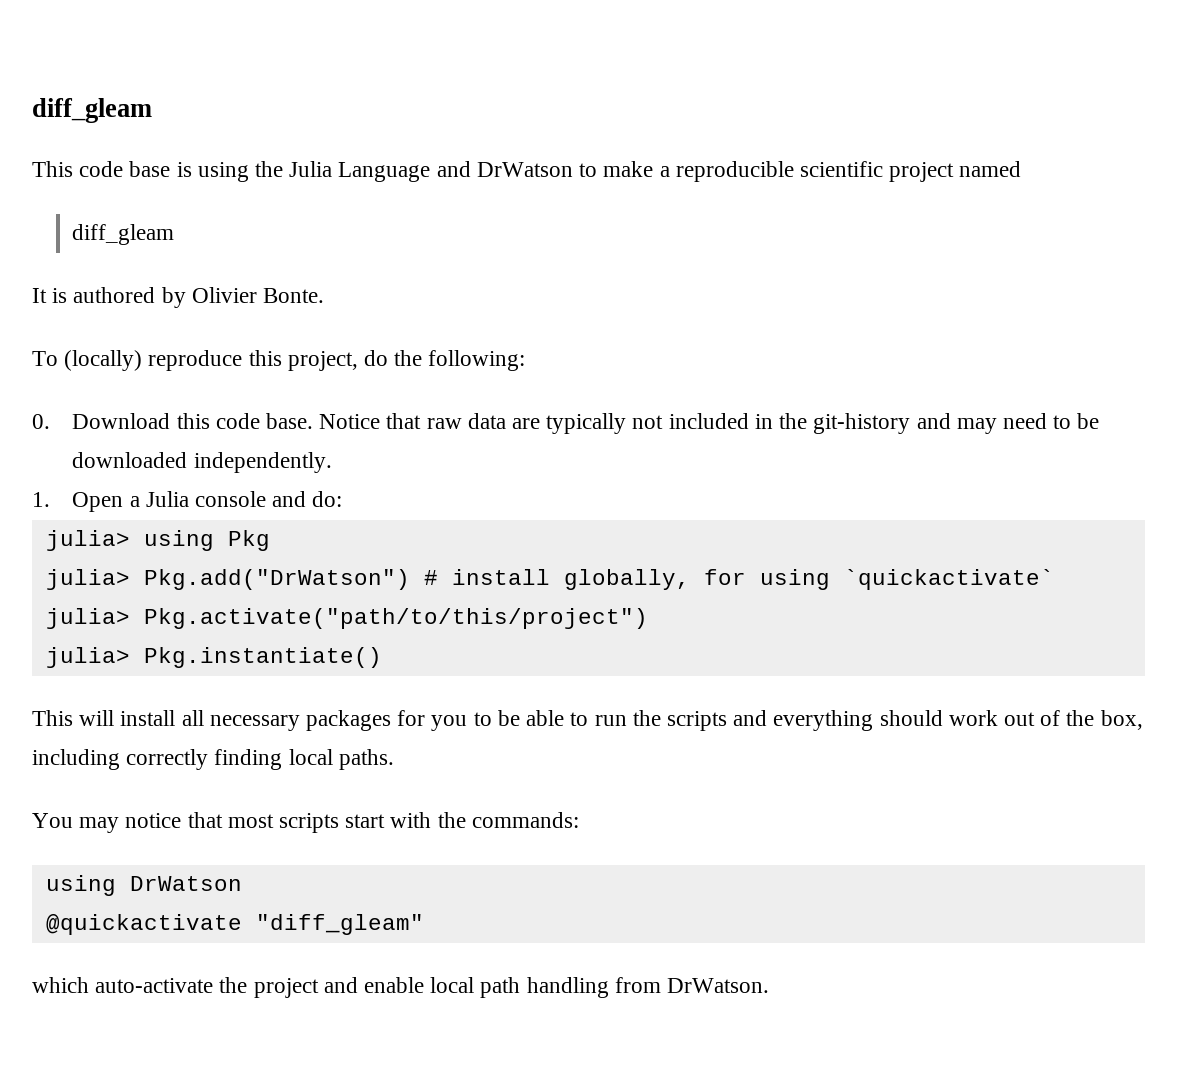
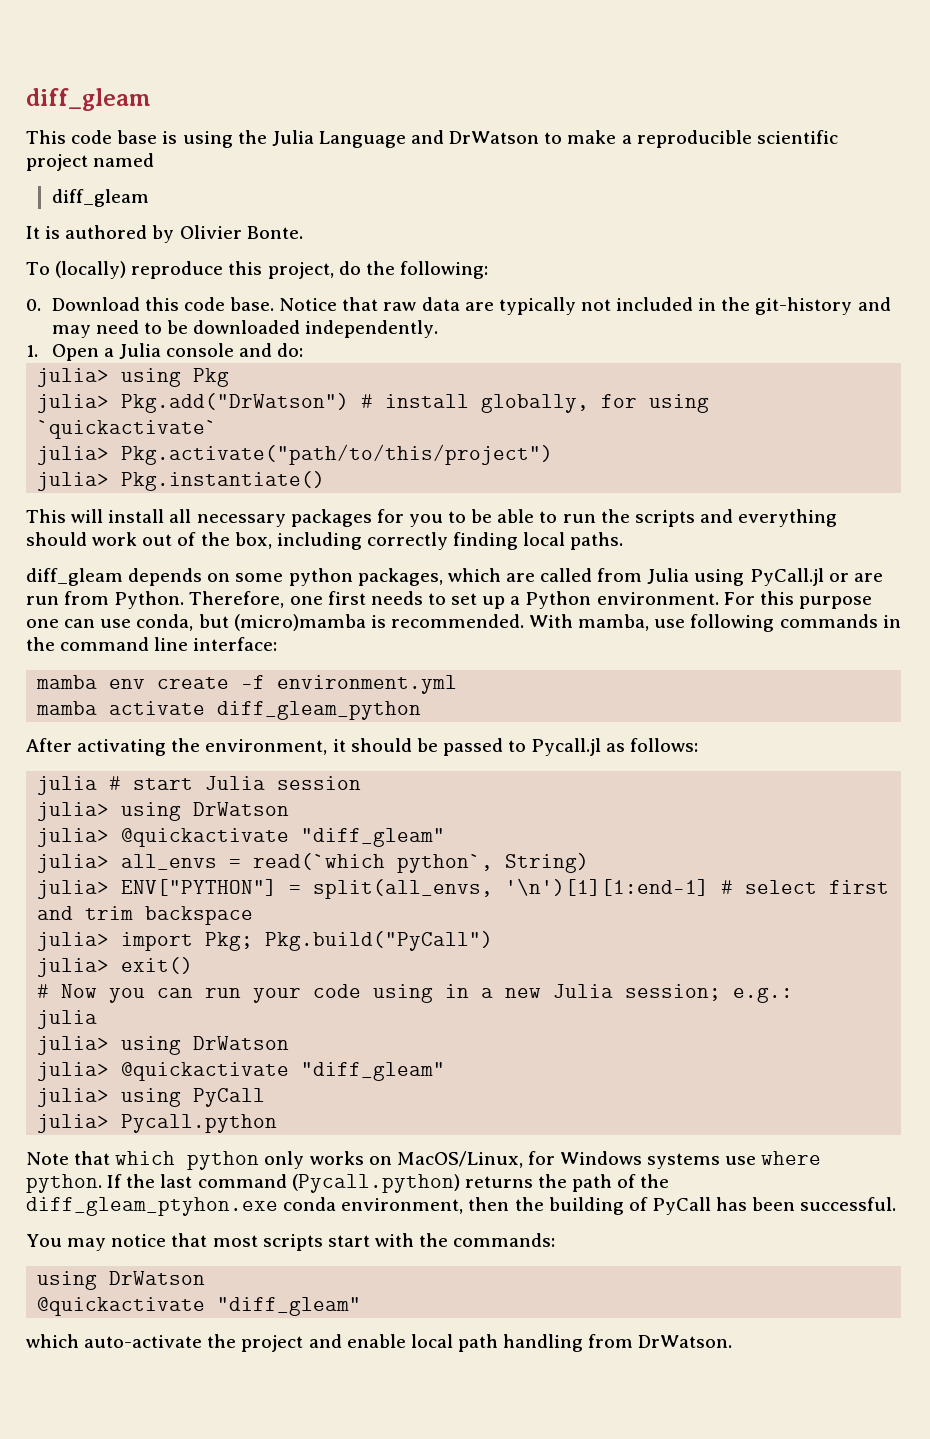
+ diff_gleam depends on some python packages, which are called from Julia using PyCall.jl or are run from Python. Therefore, one first needs to set up a Python environment. For this purpose one can use conda, but (micro)mamba is recommended. With mamba, use following commands in the command line interface:
+ mamba env create -f environment.yml
+ mamba activate diff_gleam_python
+ After activating the environment, it should be passed to Pycall.jl as follows:
+ julia # start Julia session
+ julia> using DrWatson
+ julia> @quickactivate "diff_gleam"
+ julia> all_envs = read(`which python`, String)
+ julia> ENV["PYTHON"] = split(all_envs, '\n')[1][1:end-1] # select first and trim backspace
+ julia> import Pkg; Pkg.build("PyCall")
+ julia> exit()
+ # Now you can run your code using in a new Julia session; e.g.:
+ julia
+ julia> using DrWatson
+ julia> @quickactivate "diff_gleam"
+ julia> using PyCall
+ julia> Pycall.python
+ Note that which python only works on MacOS/Linux, for Windows systems use where python. If the last command (Pycall.python) returns the path of the diff_gleam_ptyhon.exe conda environment, then the building of PyCall has been successful.

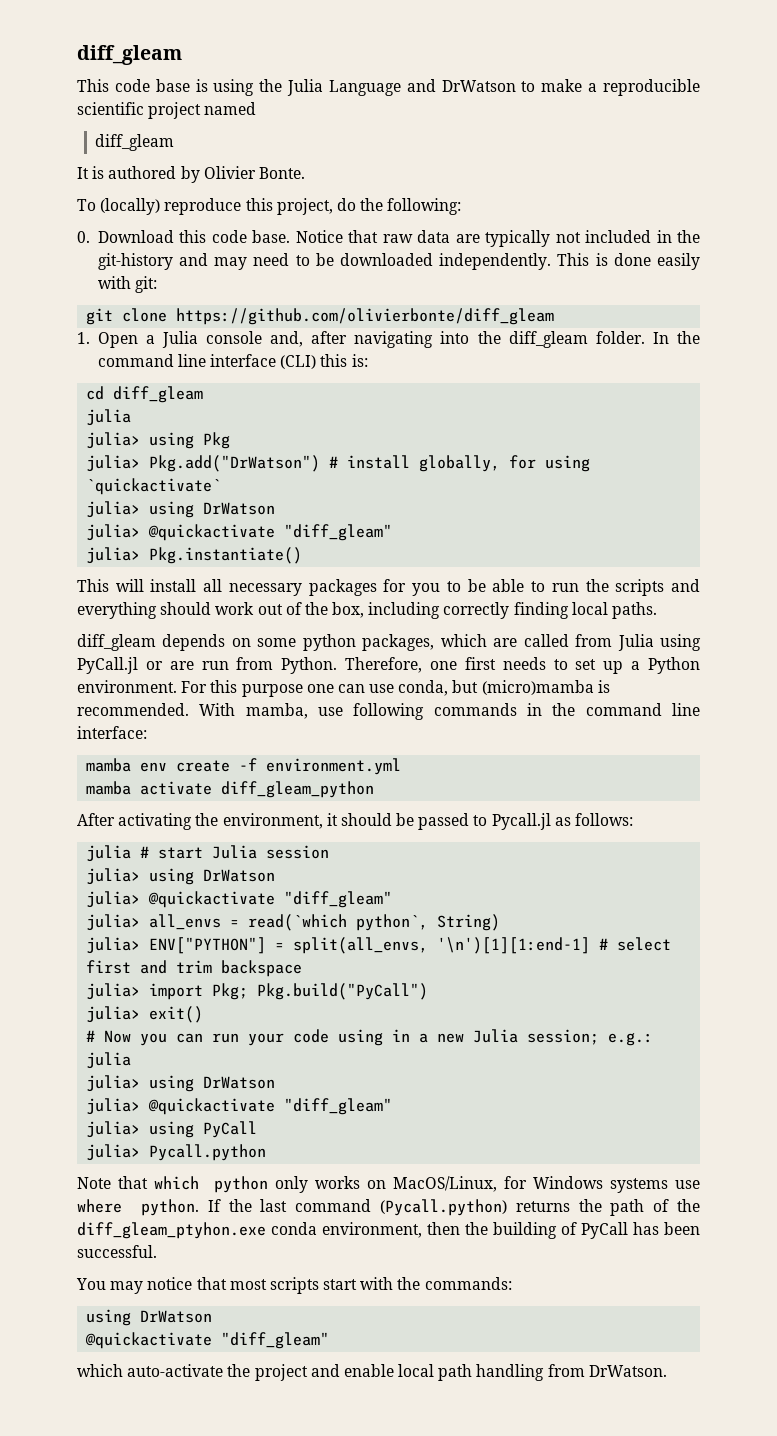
+ This is done easily with git:
+ git clone https://github.com/olivierbonte/diff_gleam
- 1. Open a Julia console and do:
+ 1. Open a Julia console and, after navigating into the diff_gleam folder. In the command line interface (CLI) this is:
+ cd diff_gleam
+ julia
  julia> Pkg.add("DrWatson") # install globally, for using `quickactivate`
- julia> Pkg.activate("path/to/this/project")
+ julia> using DrWatson
+ julia> @quickactivate "diff_gleam"

